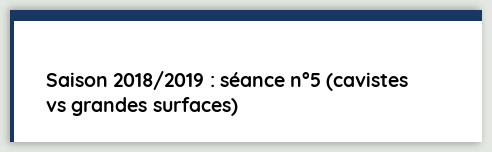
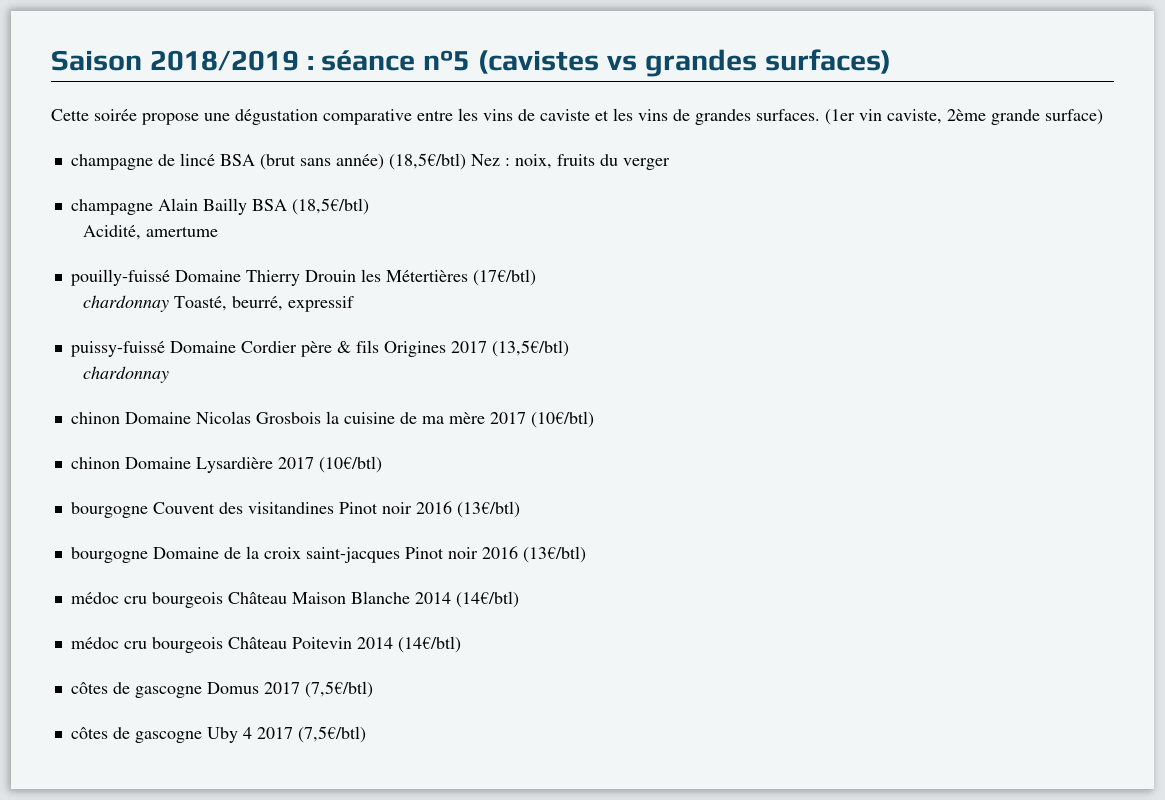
+ Cette soirée propose une dégustation comparative entre les vins de caviste et les vins de grandes surfaces. (1er vin caviste, 2ème grande surface)
+ champagne de lincé BSA (brut sans année) (18,5€/btl) Nez : noix, fruits du verger
+ champagne Alain Bailly BSA (18,5€/btl)
+ Acidité, amertume
+ pouilly-fuissé Domaine Thierry Drouin les Métertières (17€/btl)
+ chardonnay Toasté, beurré, expressif
+ puissy-fuissé Domaine Cordier père & fils Origines 2017 (13,5€/btl)
+ chardonnay
+ chinon Domaine Nicolas Grosbois la cuisine de ma mère 2017 (10€/btl)
+ chinon Domaine Lysardière 2017 (10€/btl)
+ bourgogne Couvent des visitandines Pinot noir 2016 (13€/btl)
+ bourgogne Domaine de la croix saint-jacques Pinot noir 2016 (13€/btl)
+ médoc cru bourgeois Château Maison Blanche 2014 (14€/btl)
+ médoc cru bourgeois Château Poitevin 2014 (14€/btl)
+ côtes de gascogne Domus 2017 (7,5€/btl)
+ côtes de gascogne Uby 4 2017 (7,5€/btl)

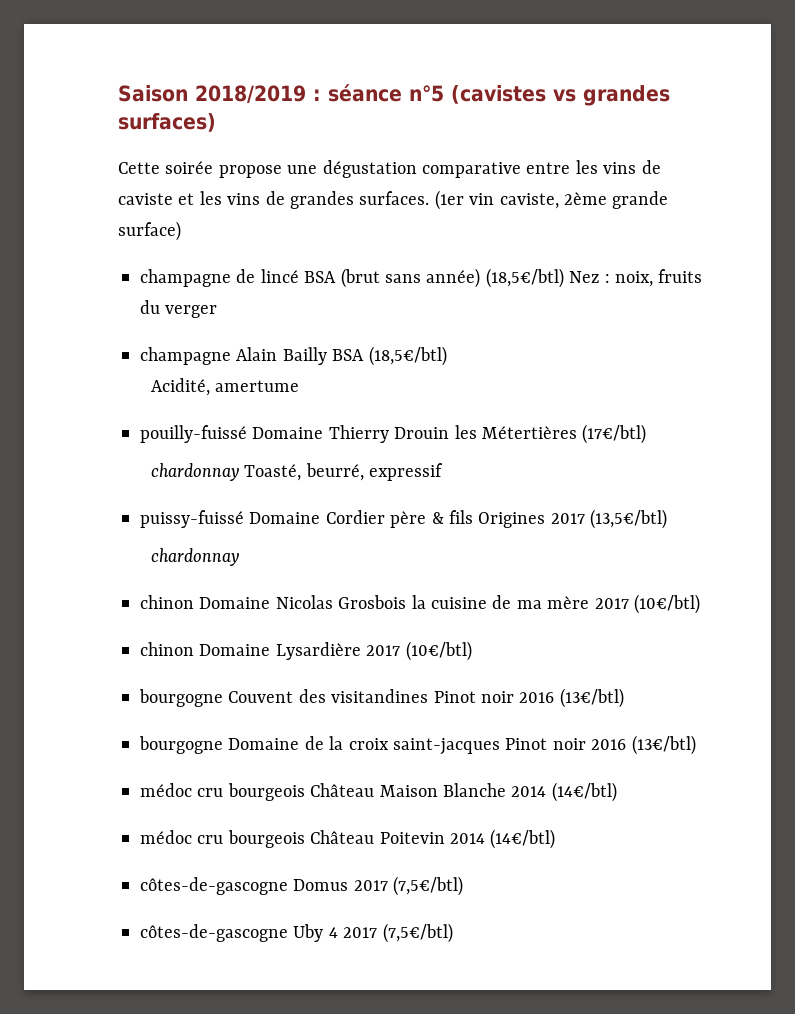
- côtes de gascogne Domus 2017 (7,5€/btl)
+ côtes-de-gascogne Domus 2017 (7,5€/btl)
- côtes de gascogne Uby 4 2017 (7,5€/btl)
+ côtes-de-gascogne Uby 4 2017 (7,5€/btl)

